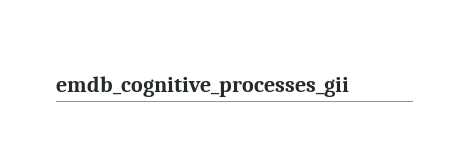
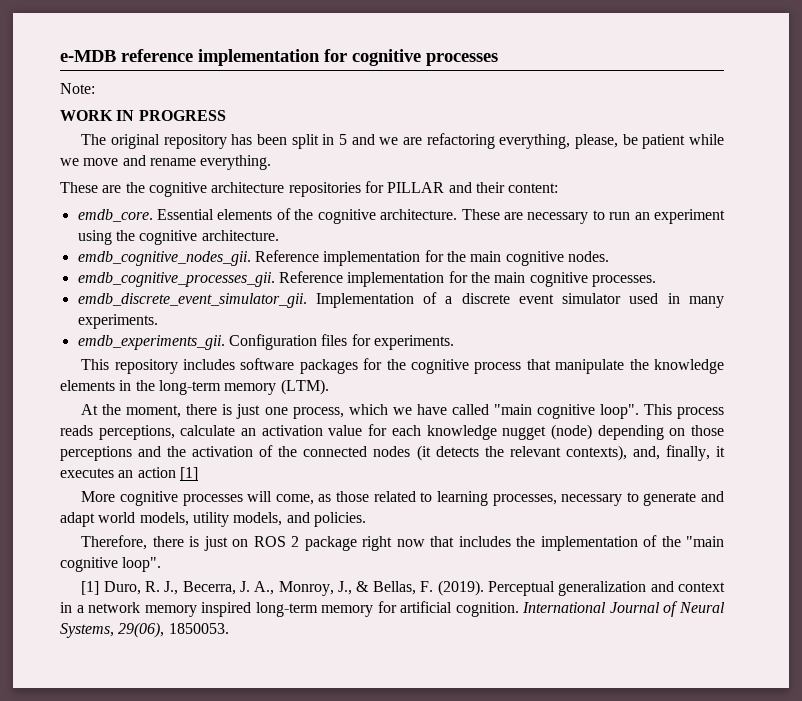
- emdb_cognitive_processes_gii
+ e-MDB reference implementation for cognitive processes
+ Note:
+ WORK IN PROGRESS
+ The original repository has been split in 5 and we are refactoring everything, please, be patient while we move and rename everything.
+ These are the cognitive architecture repositories for PILLAR and their content:
+ emdb_core. Essential elements of the cognitive architecture. These are necessary to run an experiment using the cognitive architecture.
+ emdb_cognitive_nodes_gii. Reference implementation for the main cognitive nodes.
+ emdb_cognitive_processes_gii. Reference implementation for the main cognitive processes.
+ emdb_discrete_event_simulator_gii. Implementation of a discrete event simulator used in many experiments.
+ emdb_experiments_gii. Configuration files for experiments.
+ This repository includes software packages for the cognitive process that manipulate the knowledge elements in the long-term memory (LTM).
+ At the moment, there is just one process, which we have called "main cognitive loop". This process reads perceptions, calculate an activation value for each knowledge nugget (node) depending on those perceptions and the activation of the connected nodes (it detects the relevant contexts), and, finally, it executes an action [1]
+ More cognitive processes will come, as those related to learning processes, necessary to generate and adapt world models, utility models, and policies.
+ Therefore, there is just on ROS 2 package right now that includes the implementation of the "main cognitive loop".
+ [1] Duro, R. J., Becerra, J. A., Monroy, J., & Bellas, F. (2019). Perceptual generalization and context in a network memory inspired long-term memory for artificial cognition. International Journal of Neural Systems, 29(06), 1850053.

